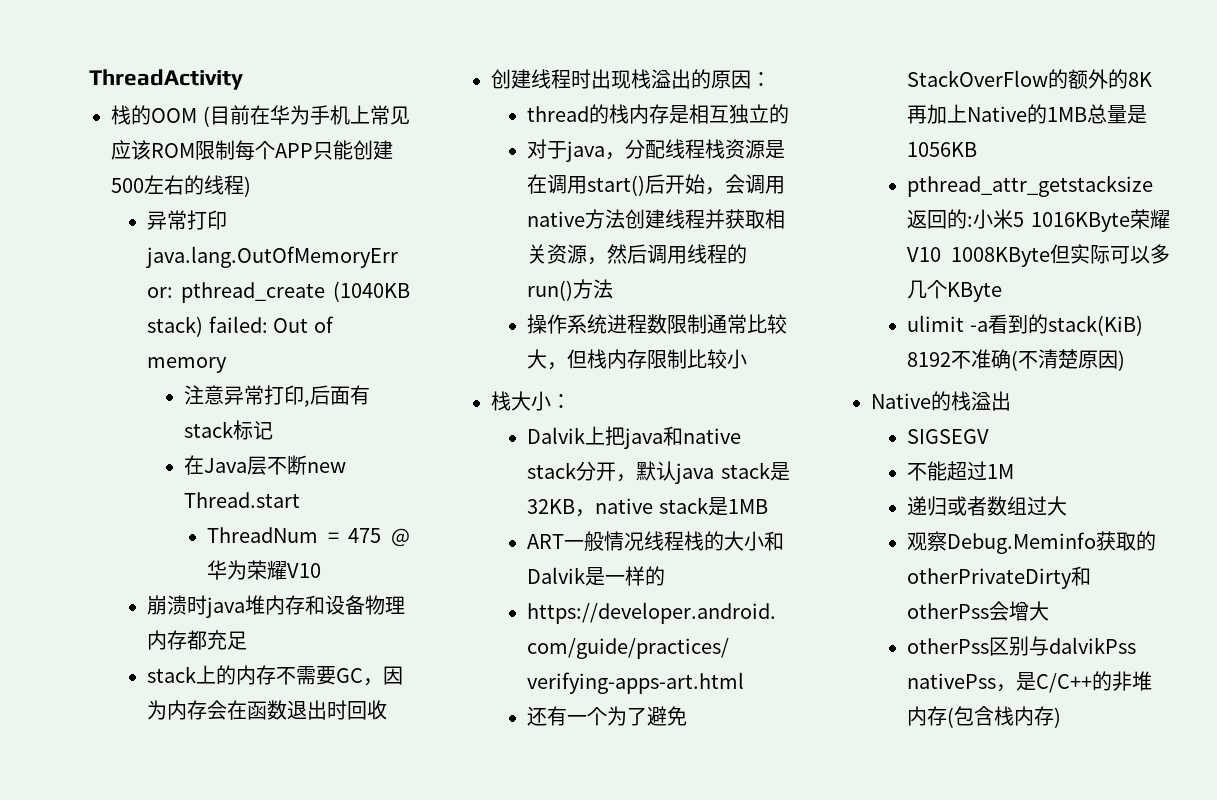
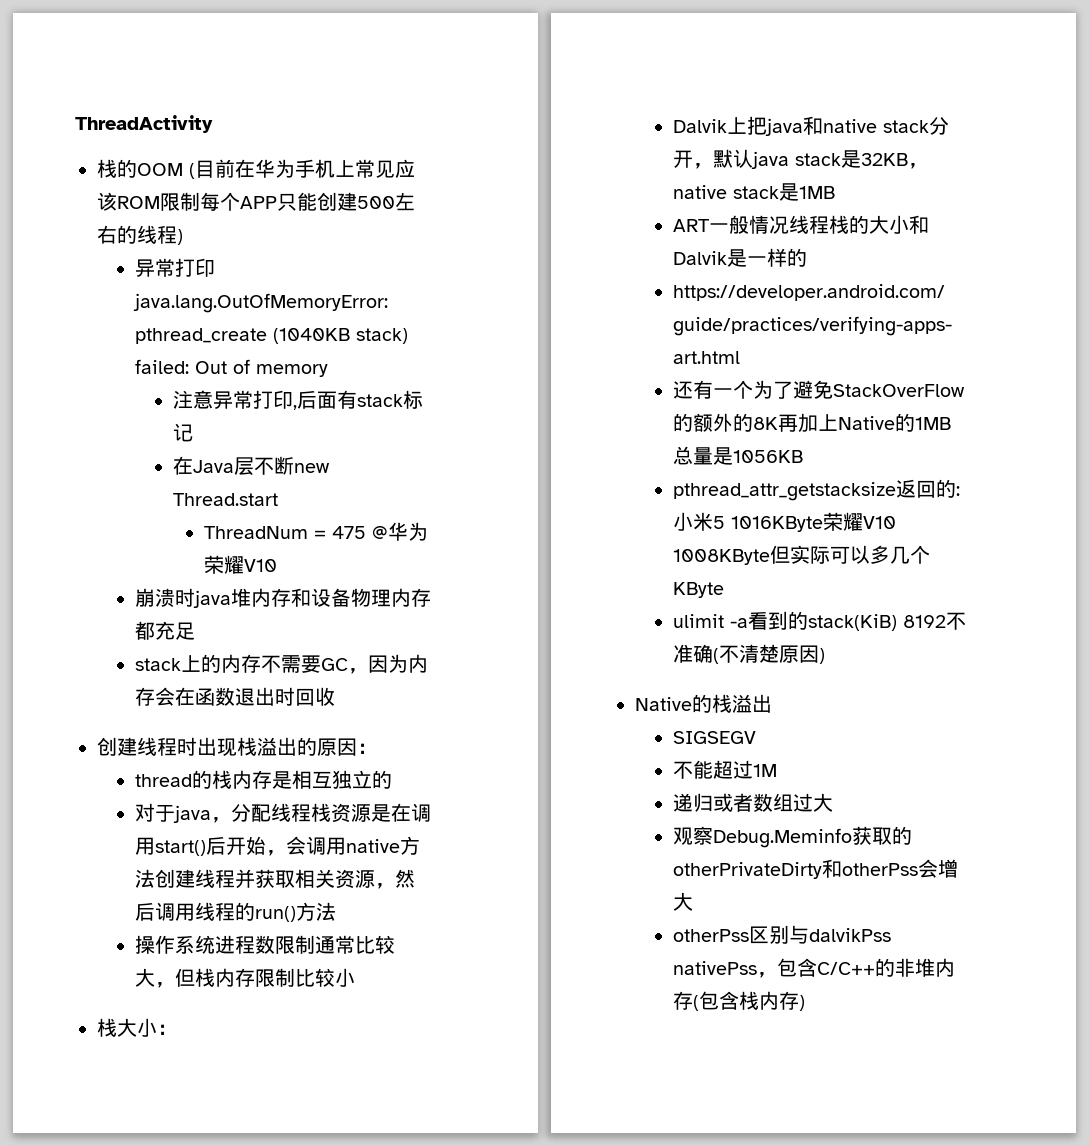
- otherPss区别与dalvikPss nativePss，是C/C++的非堆内存(包含栈内存)
+ otherPss区别与dalvikPss nativePss，包含C/C++的非堆内存(包含栈内存)

